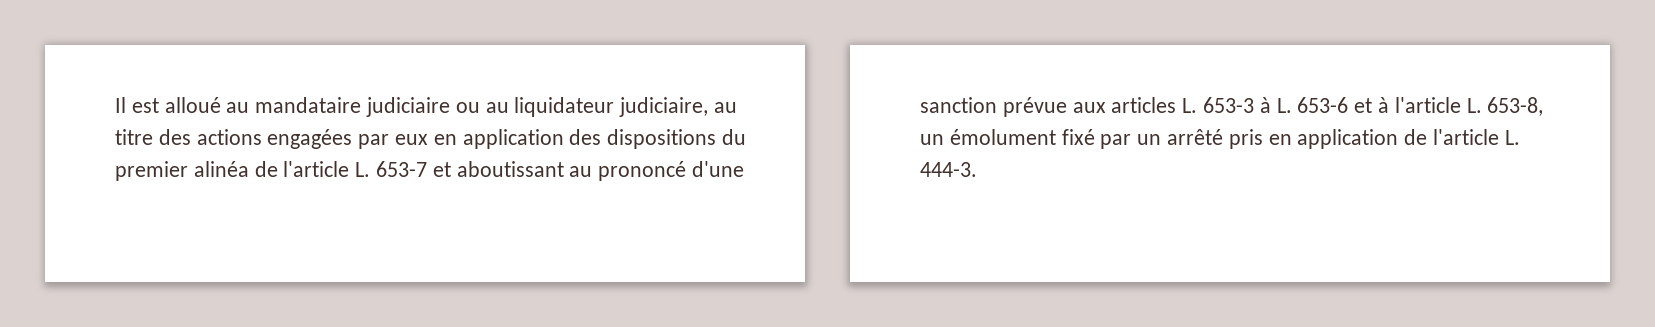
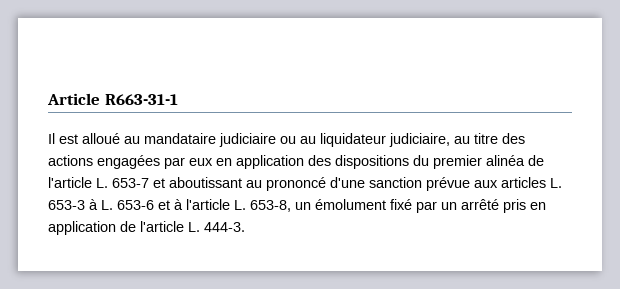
+ Article R663-31-1

